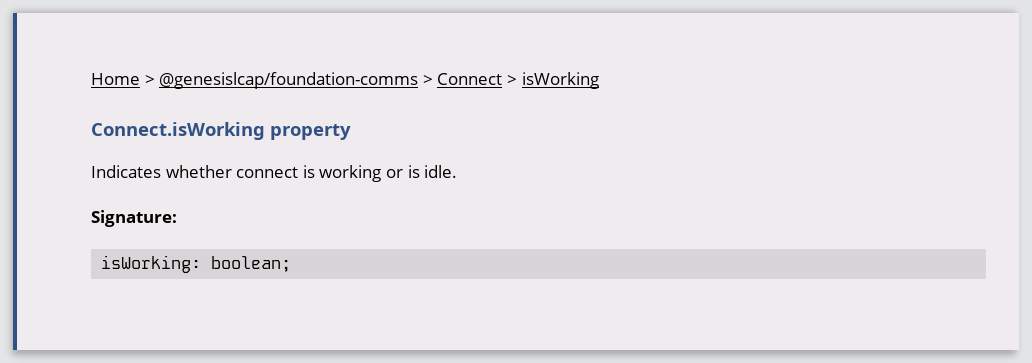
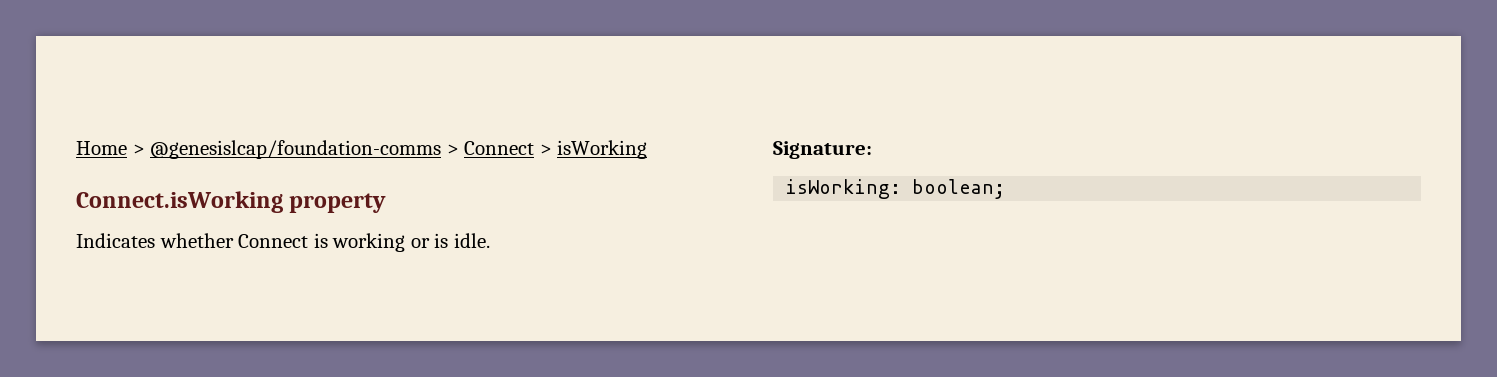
- Indicates whether connect is working or is idle.
+ Indicates whether Connect is working or is idle.

